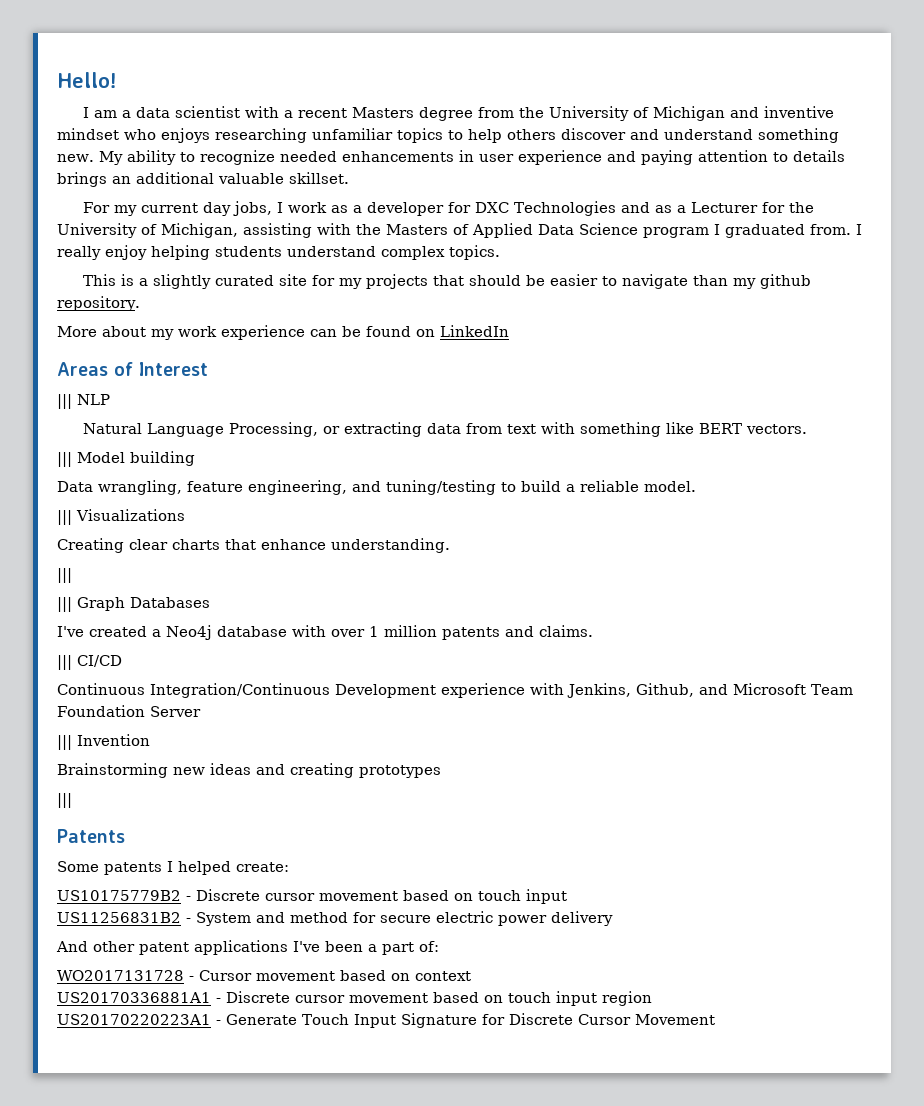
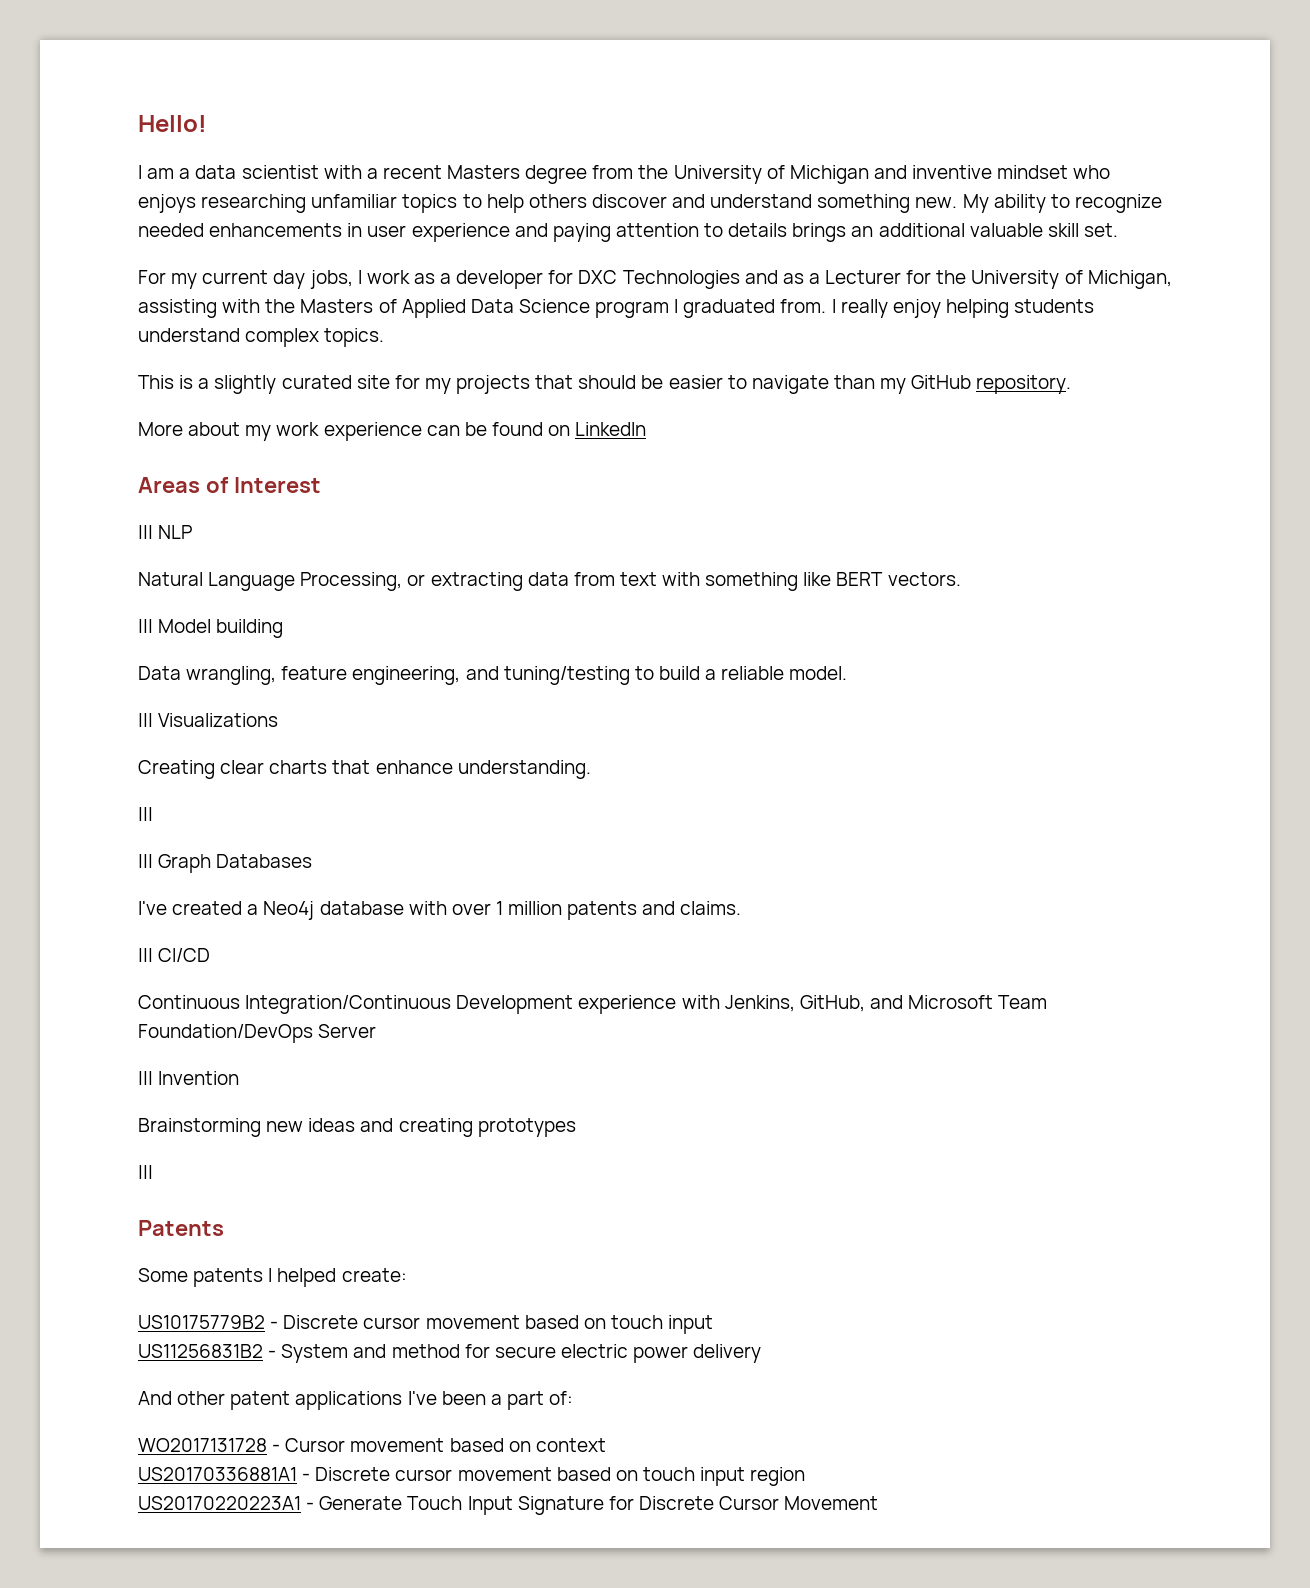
- My ability to recognize needed enhancements in user experience and paying attention to details brings an additional valuable skillset.
+ My ability to recognize needed enhancements in user experience and paying attention to details brings an additional valuable skill set.
- This is a slightly curated site for my projects that should be easier to navigate than my github repository.
+ This is a slightly curated site for my projects that should be easier to navigate than my GitHub repository.
- Continuous Integration/Continuous Development experience with Jenkins, Github, and Microsoft Team Foundation Server
+ Continuous Integration/Continuous Development experience with Jenkins, GitHub, and Microsoft Team Foundation/DevOps Server

